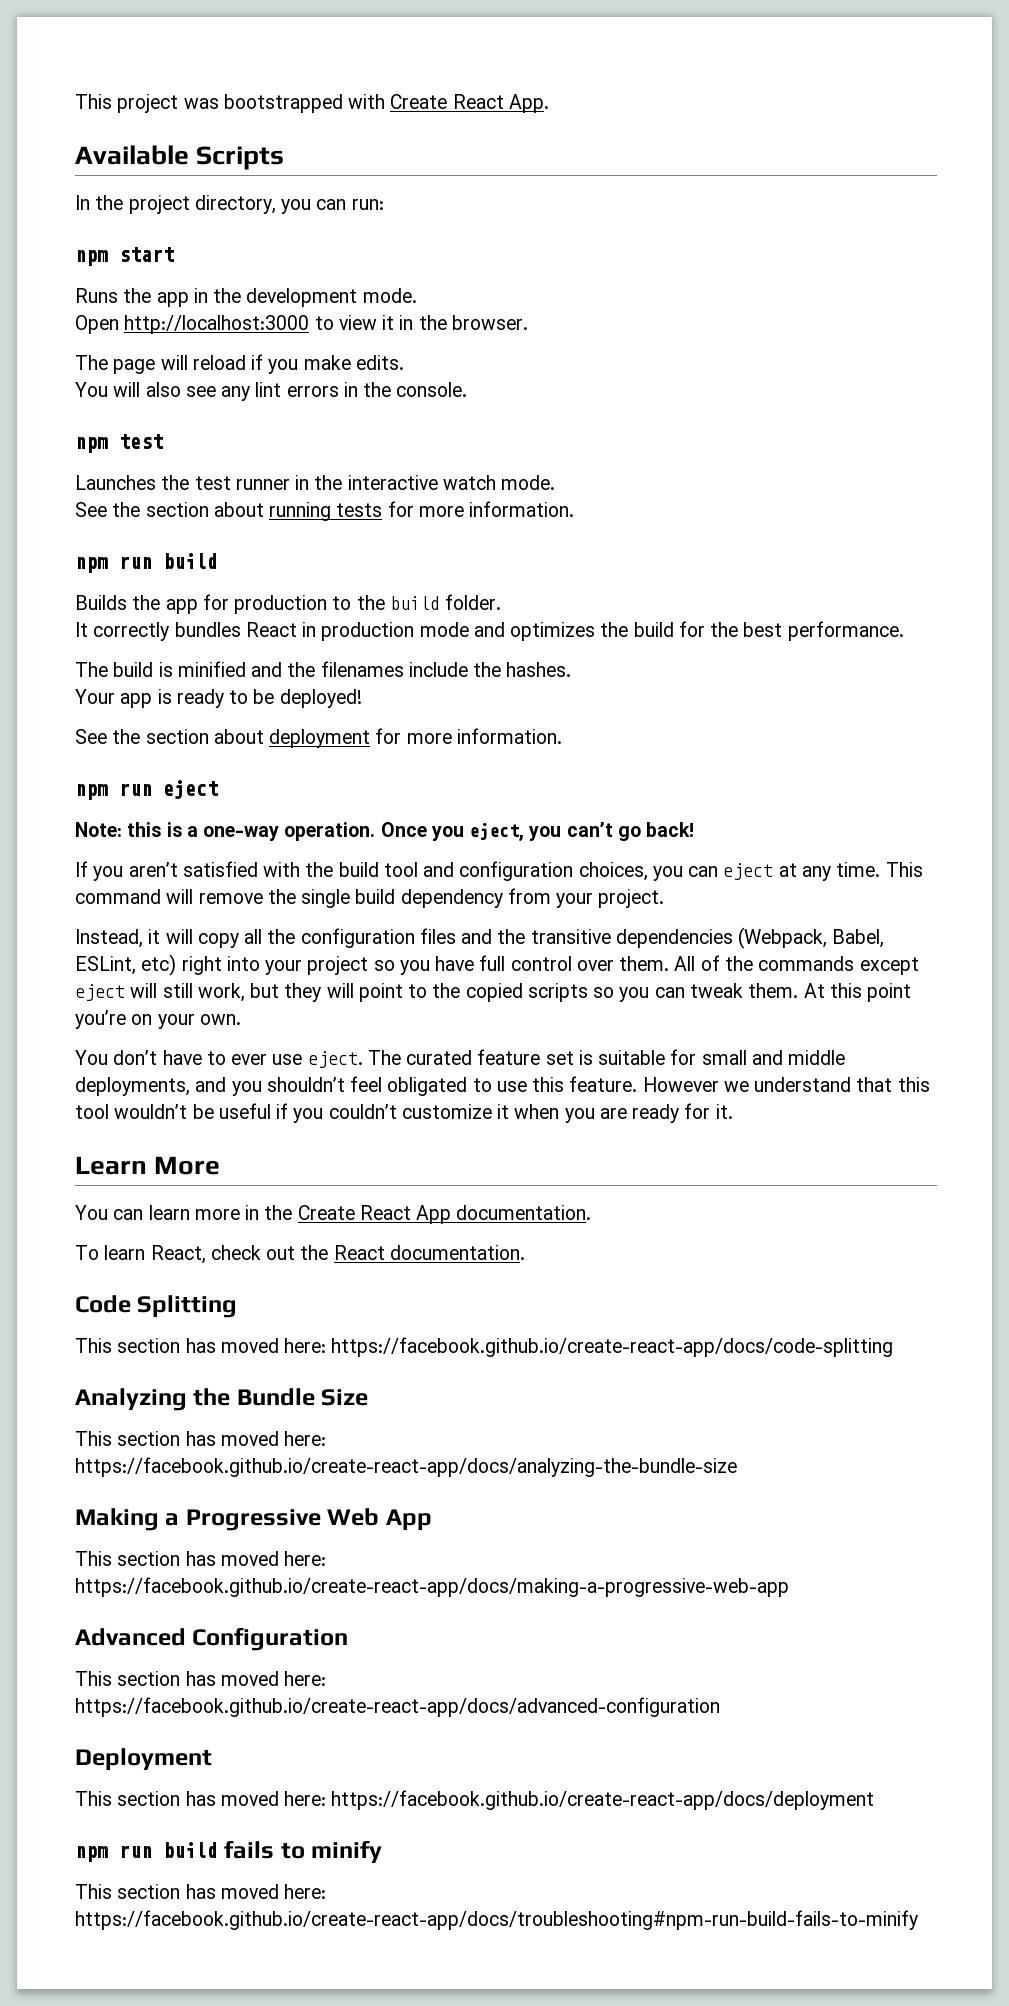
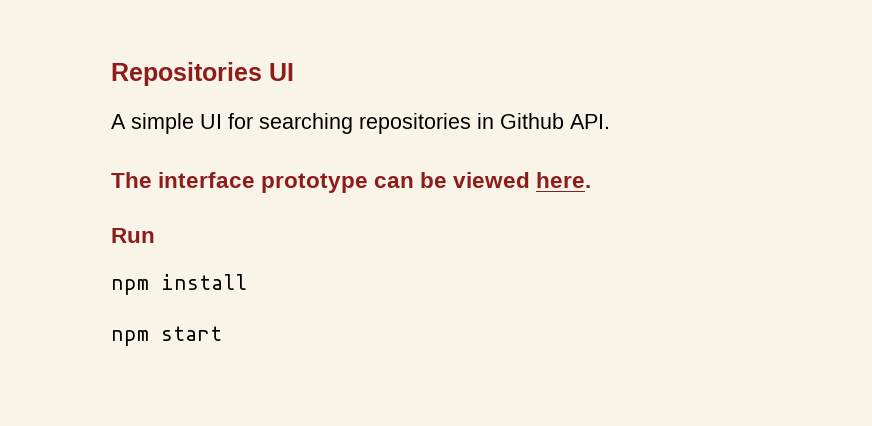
- This project was bootstrapped with Create React App.
- Available Scripts
- In the project directory, you can run:
+ Repositories UI
+ A simple UI for searching repositories in Github API.
+ The interface prototype can be viewed here.
+ Run
+ npm install
  npm start
- Runs the app in the development mode.
- Open http://localhost:3000 to view it in the browser.
- The page will reload if you make edits.
- You will also see any lint errors in the console.
- npm test
- Launches the test runner in the interactive watch mode.
- See the section about running tests for more information.
- npm run build
- Builds the app for production to the build folder.
- It correctly bundles React in production mode and optimizes the build for the best performance.
- The build is minified and the filenames include the hashes.
- Your app is ready to be deployed!
- See the section about deployment for more information.
- npm run eject
- Note: this is a one-way operation. Once you eject, you can’t go back!
- If you aren’t satisfied with the build tool and configuration choices, you can eject at any time. This command will remove the single build dependency from your project.
- Instead, it will copy all the configuration files and the transitive dependencies (Webpack, Babel, ESLint, etc) right into your project so you have full control over them. All of the commands except eject will still work, but they will point to the copied scripts so you can tweak them. At this point you’re on your own.
- You don’t have to ever use eject. The curated feature set is suitable for small and middle deployments, and you shouldn’t feel obligated to use this feature. However we understand that this tool wouldn’t be useful if you couldn’t customize it when you are ready for it.
- Learn More
- You can learn more in the Create React App documentation.
- To learn React, check out the React documentation.
- Code Splitting
- This section has moved here: https://facebook.github.io/create-react-app/docs/code-splitting
- Analyzing the Bundle Size
- This section has moved here: https://facebook.github.io/create-react-app/docs/analyzing-the-bundle-size
- Making a Progressive Web App
- This section has moved here: https://facebook.github.io/create-react-app/docs/making-a-progressive-web-app
- Advanced Configuration
- This section has moved here: https://facebook.github.io/create-react-app/docs/advanced-configuration
- Deployment
- This section has moved here: https://facebook.github.io/create-react-app/docs/deployment
- npm run build fails to minify
- This section has moved here: https://facebook.github.io/create-react-app/docs/troubleshooting#npm-run-build-fails-to-minify

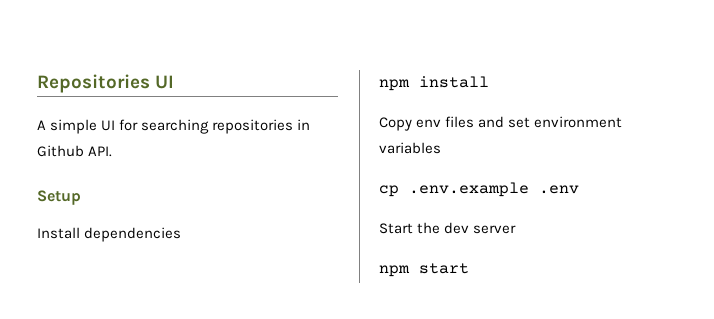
- The interface prototype can be viewed here.
- Run
+ Setup
+ Install dependencies
  npm install
+ Copy env files and set environment variables
+ cp .env.example .env
+ Start the dev server

